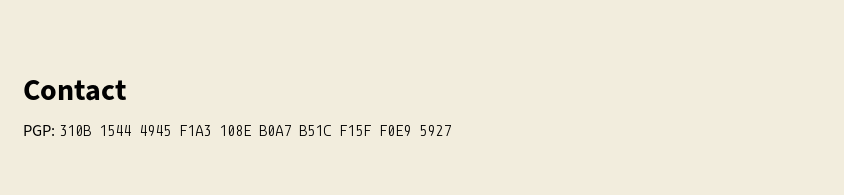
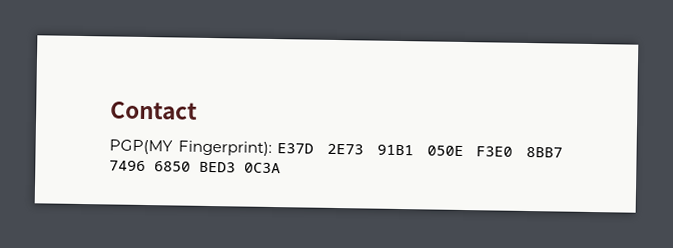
- PGP: 310B 1544 4945 F1A3 108E B0A7 B51C F15F F0E9 5927
+ PGP(MY Fingerprint): E37D 2E73 91B1 050E F3E0 8BB7 7496 6850 BED3 0C3A

